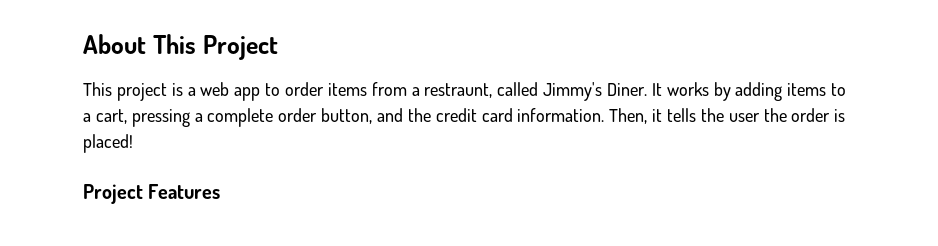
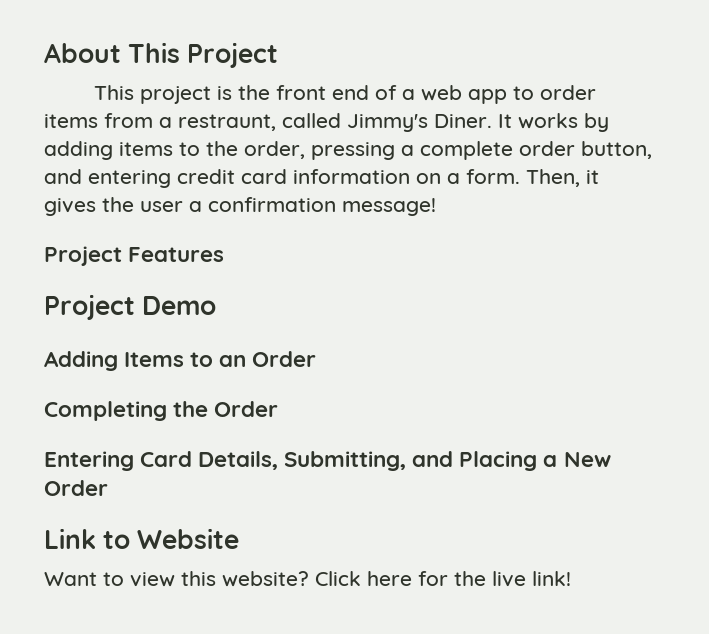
- This project is a web app to order items from a restraunt, called Jimmy's Diner.
+ This project is the front end of a web app to order items from a restraunt, called Jimmy's Diner.
- It works by adding items to a cart, pressing a complete order button, and the credit card information.
+ It works by adding items to the order, pressing a complete order button, and entering credit card information on a form.
- Then, it tells the user the order is placed!
+ Then, it gives the user a confirmation message!
  Project Features
+ Project Demo
+ Adding Items to an Order
+ Completing the Order
+ Entering Card Details, Submitting, and Placing a New Order
+ Link to Website
+ Want to view this website? Click here for the live link!

